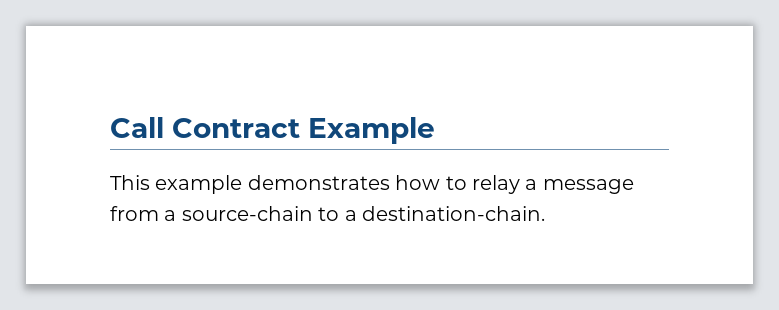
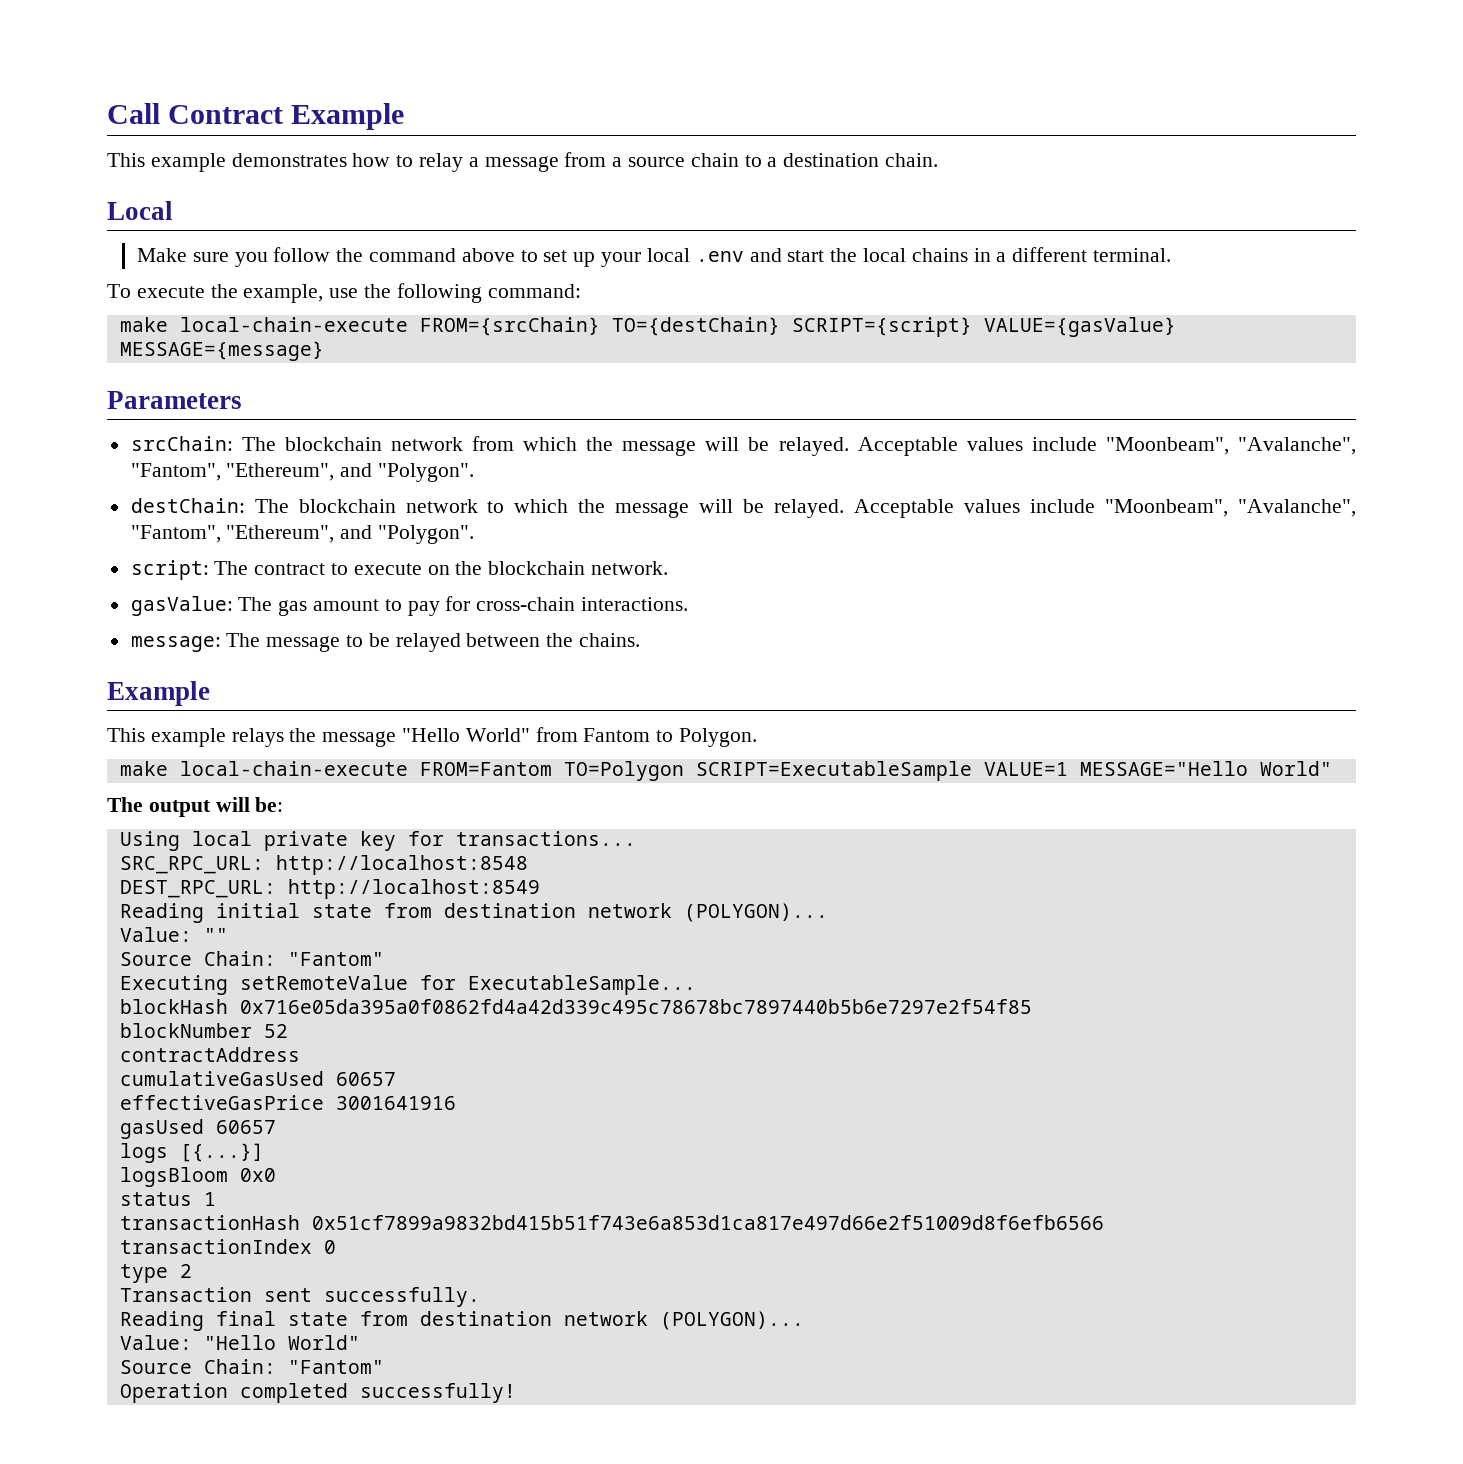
- This example demonstrates how to relay a message from a source-chain to a destination-chain.
+ This example demonstrates how to relay a message from a source chain to a destination chain.
+ Local
+ Make sure you follow the command above to set up your local .env and start the local chains in a different terminal.
+ To execute the example, use the following command:
+ make local-chain-execute FROM={srcChain} TO={destChain} SCRIPT={script} VALUE={gasValue} MESSAGE={message}
+ Parameters
+ srcChain: The blockchain network from which the message will be relayed. Acceptable values include "Moonbeam", "Avalanche", "Fantom", "Ethereum", and "Polygon".
+ destChain: The blockchain network to which the message will be relayed. Acceptable values include "Moonbeam", "Avalanche", "Fantom", "Ethereum", and "Polygon".
+ script: The contract to execute on the blockchain network.
+ gasValue: The gas amount to pay for cross-chain interactions.
+ message: The message to be relayed between the chains.
+ Example
+ This example relays the message "Hello World" from Fantom to Polygon.
+ make local-chain-execute FROM=Fantom TO=Polygon SCRIPT=ExecutableSample VALUE=1 MESSAGE="Hello World"
+ The output will be:
+ Using local private key for transactions...
+ SRC_RPC_URL: http://localhost:8548
+ DEST_RPC_URL: http://localhost:8549
+ Reading initial state from destination network (POLYGON)...
+ Value: ""
+ Source Chain: "Fantom"
+ Executing setRemoteValue for ExecutableSample...
+ blockHash 0x716e05da395a0f0862fd4a42d339c495c78678bc7897440b5b6e7297e2f54f85
+ blockNumber 52
+ contractAddress
+ cumulativeGasUsed 60657
+ effectiveGasPrice 3001641916
+ gasUsed 60657
+ logs [{...}]
+ logsBloom 0x0
+ status 1
+ transactionHash 0x51cf7899a9832bd415b51f743e6a853d1ca817e497d66e2f51009d8f6efb6566
+ transactionIndex 0
+ type 2
+ Transaction sent successfully.
+ Reading final state from destination network (POLYGON)...
+ Value: "Hello World"
+ Source Chain: "Fantom"
+ Operation completed successfully!

